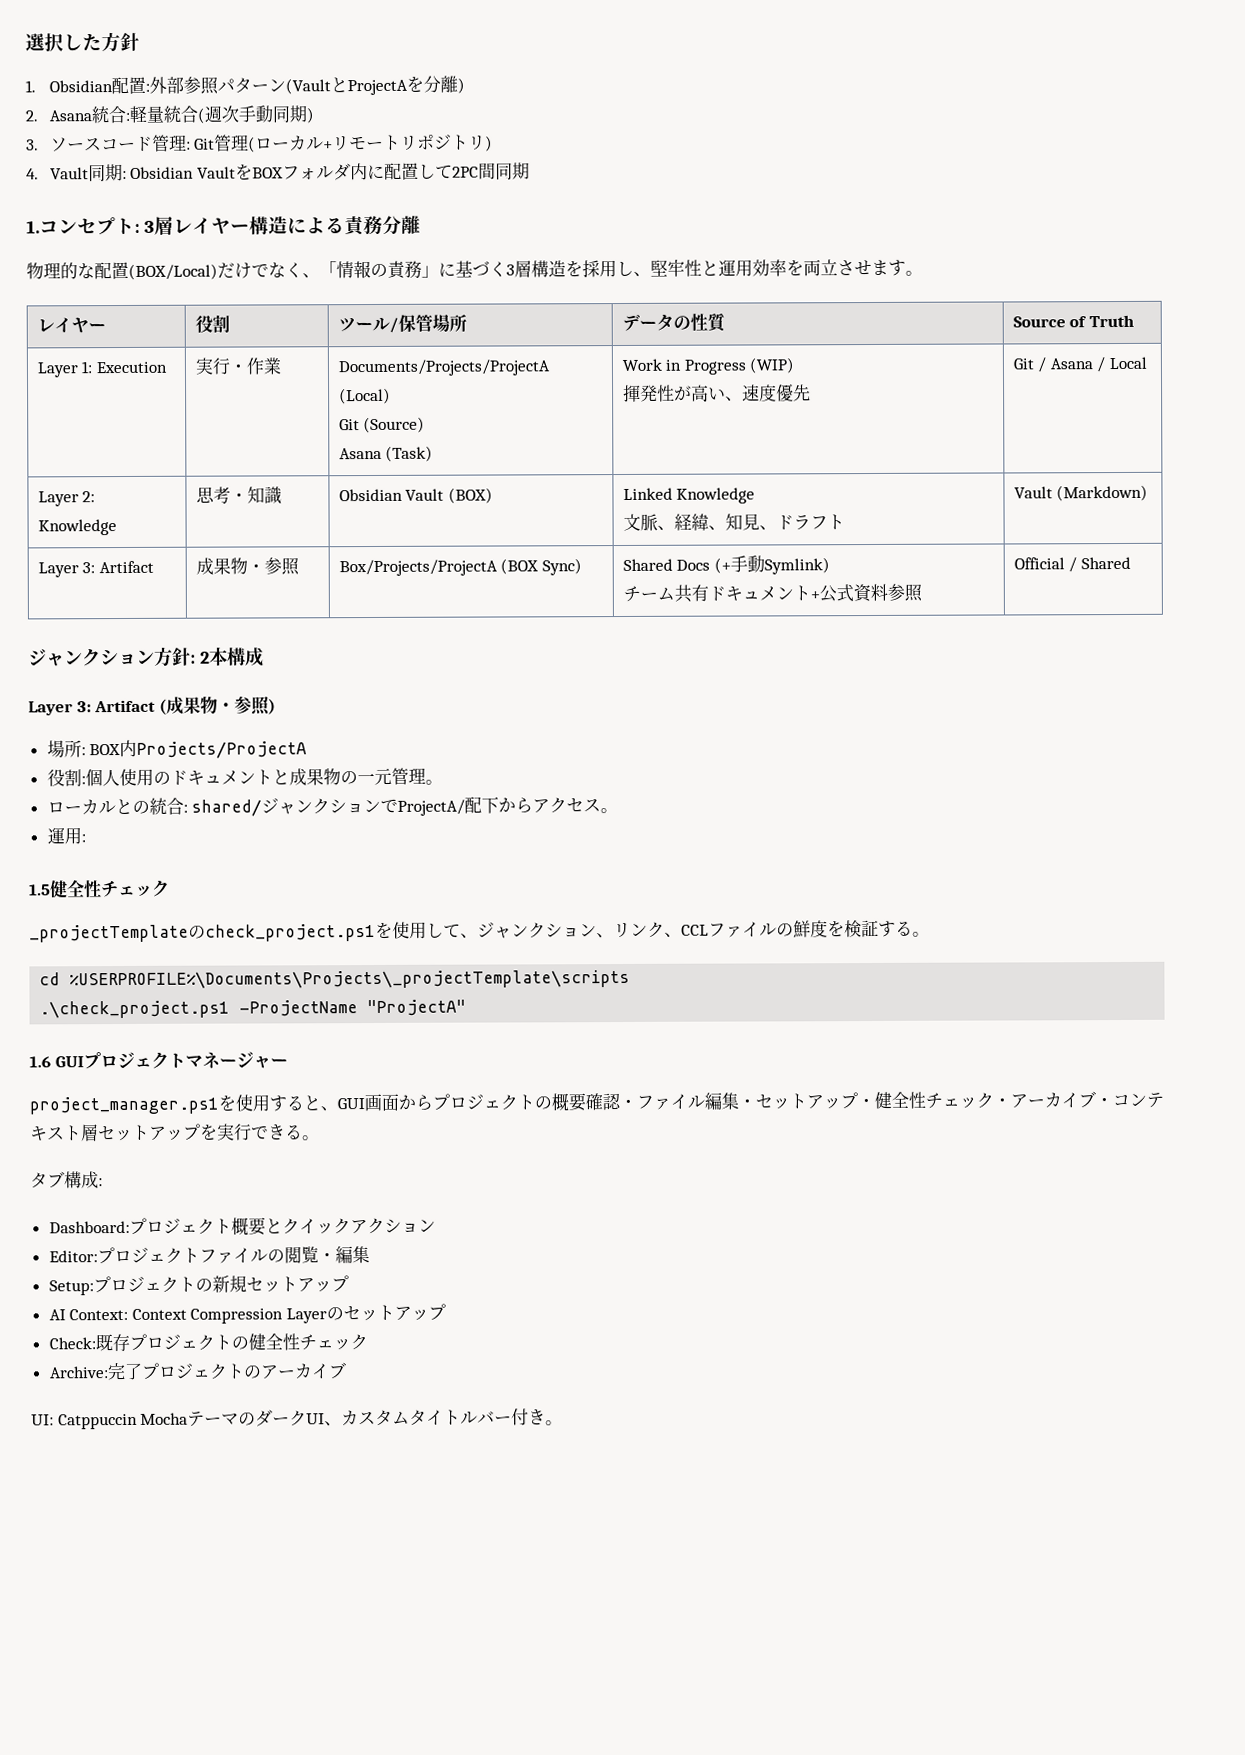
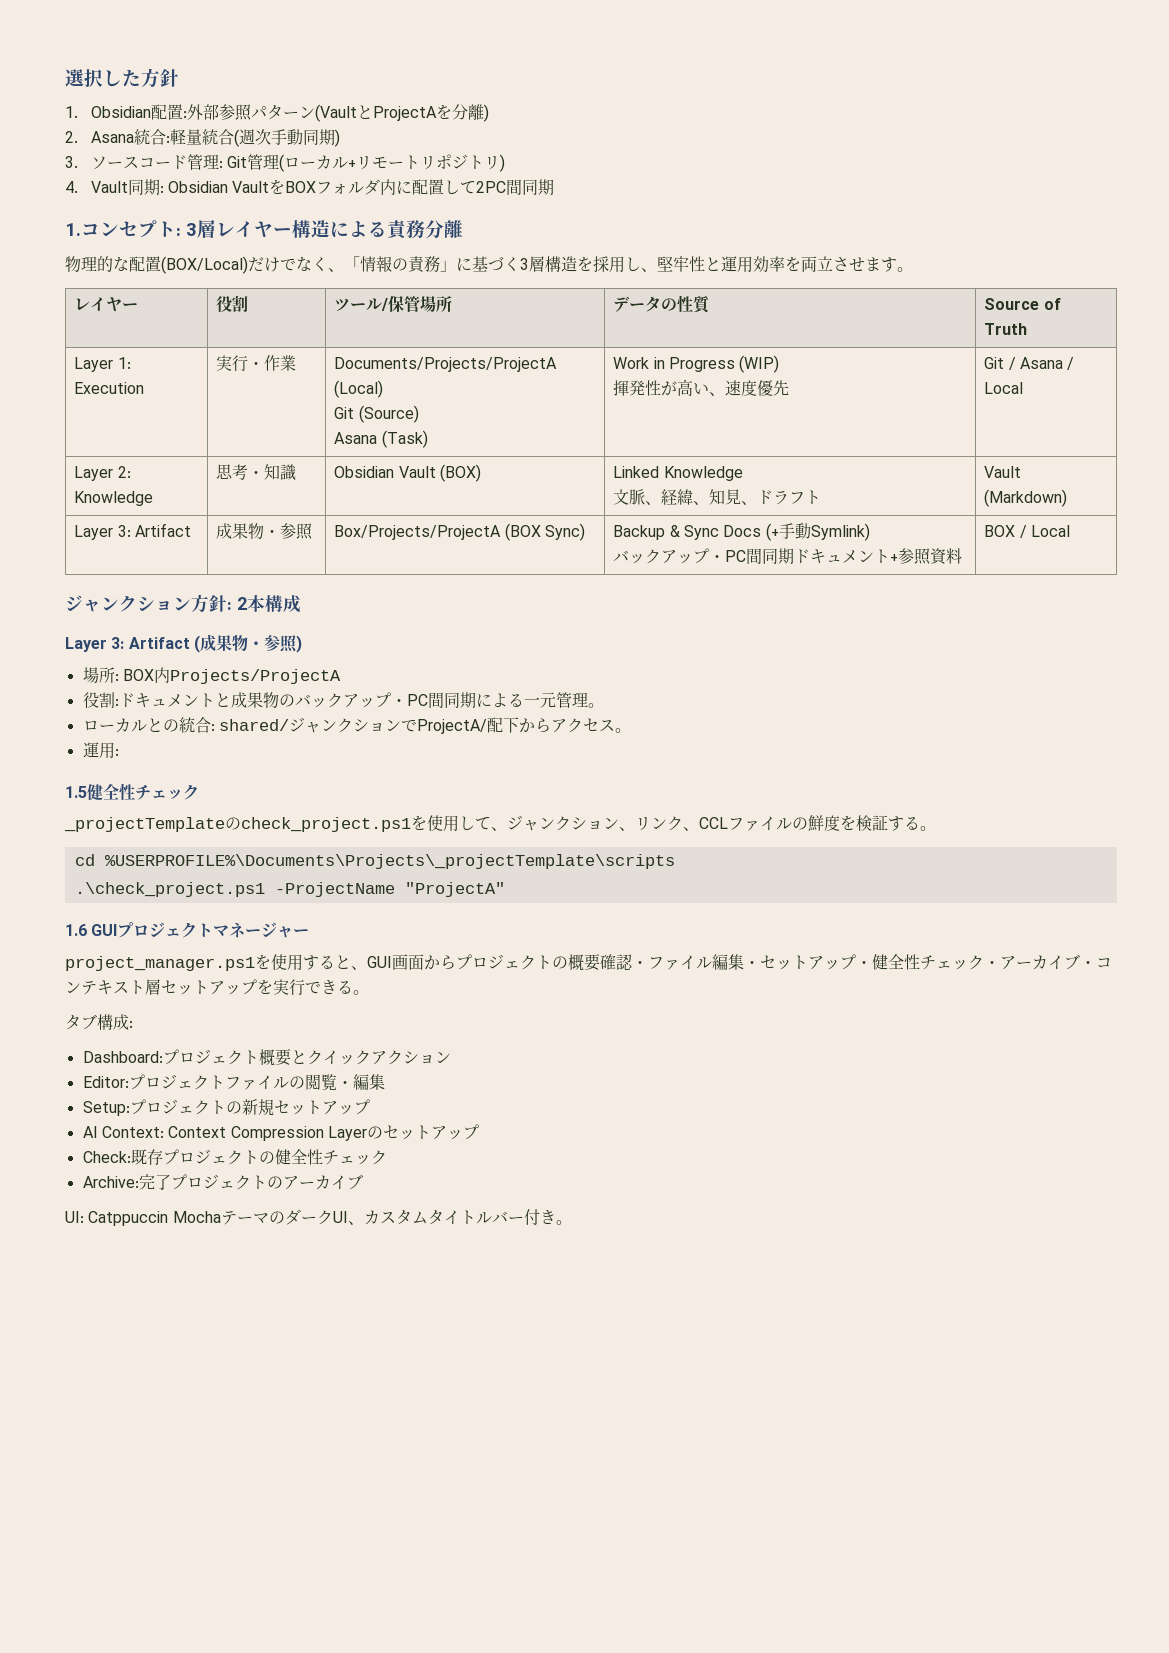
- Layer 3: Artifact | 成果物・参照 | Box/Projects/ProjectA (BOX Sync) | Shared Docs (+手動Symlink)
- チーム共有ドキュメント+公式資料参照 | Official / Shared
+ Layer 3: Artifact | 成果物・参照 | Box/Projects/ProjectA (BOX Sync) | Backup & Sync Docs (+手動Symlink)
+ バックアップ・PC間同期ドキュメント+参照資料 | BOX / Local
- 役割:個人使用のドキュメントと成果物の一元管理。
+ 役割:ドキュメントと成果物のバックアップ・PC間同期による一元管理。

